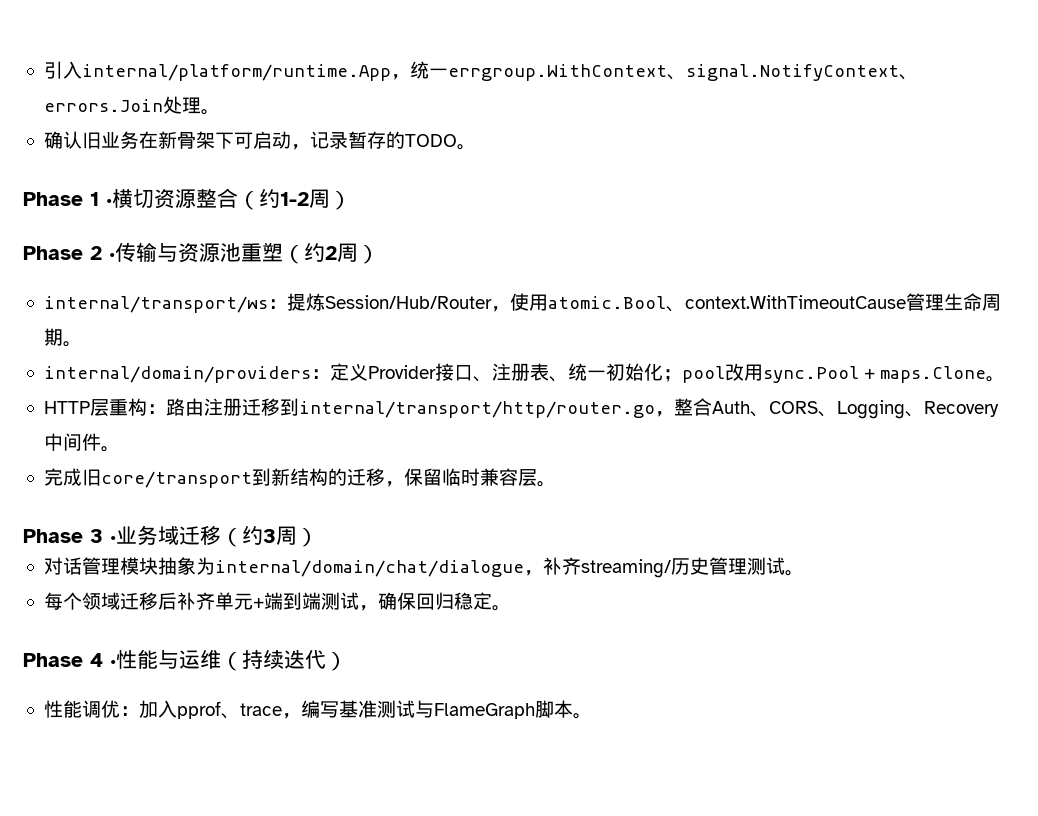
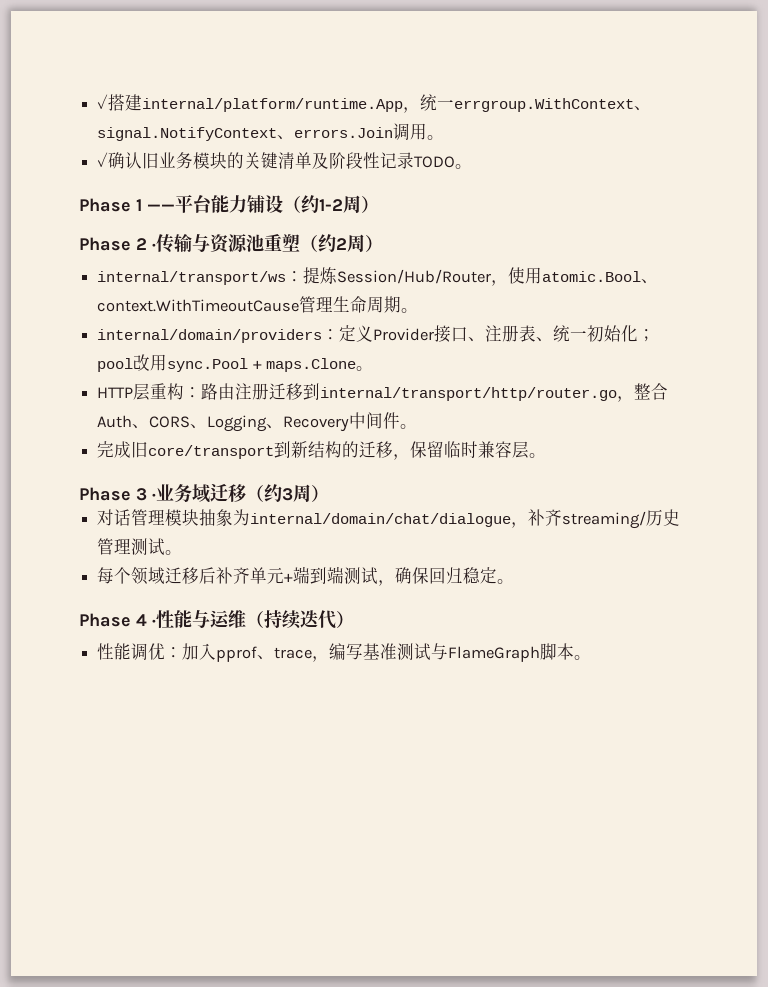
- 引入internal/platform/runtime.App，统一errgroup.WithContext、signal.NotifyContext、errors.Join处理。
- 确认旧业务在新骨架下可启动，记录暂存的TODO。
+ ✓搭建internal/platform/runtime.App，统一errgroup.WithContext、signal.NotifyContext、errors.Join调用。
+ ✓确认旧业务模块的关键清单及阶段性记录TODO。
- Phase 1 ·横切资源整合（约1-2周）
+ Phase 1 ——平台能力铺设（约1-2周）

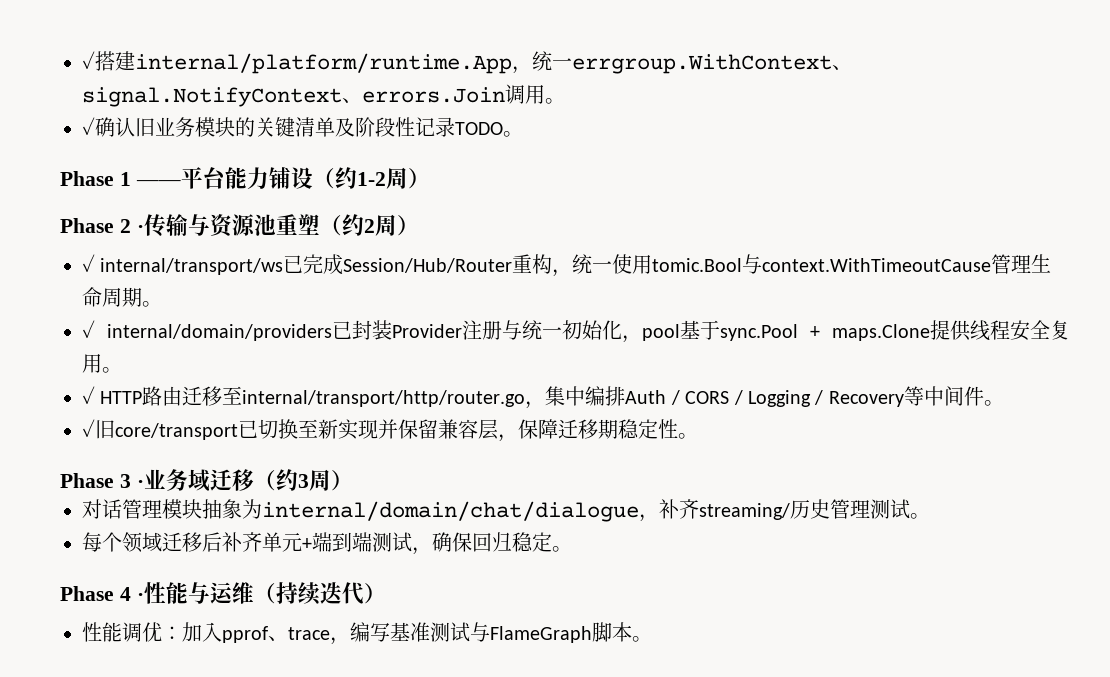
- internal/transport/ws：提炼Session/Hub/Router，使用atomic.Bool、context.WithTimeoutCause管理生命周期。
+ ✓ internal/transport/ws已完成Session/Hub/Router重构，统一使用tomic.Bool与context.WithTimeoutCause管理生命周期。
- internal/domain/providers：定义Provider接口、注册表、统一初始化；pool改用sync.Pool + maps.Clone。
- HTTP层重构：路由注册迁移到internal/transport/http/router.go，整合Auth、CORS、Logging、Recovery中间件。
- 完成旧core/transport到新结构的迁移，保留临时兼容层。
+ ✓ internal/domain/providers已封装Provider注册与统一初始化，pool基于sync.Pool + maps.Clone提供线程安全复用。
+ ✓ HTTP路由迁移至internal/transport/http/router.go，集中编排Auth / CORS / Logging / Recovery等中间件。
+ ✓旧core/transport已切换至新实现并保留兼容层，保障迁移期稳定性。

